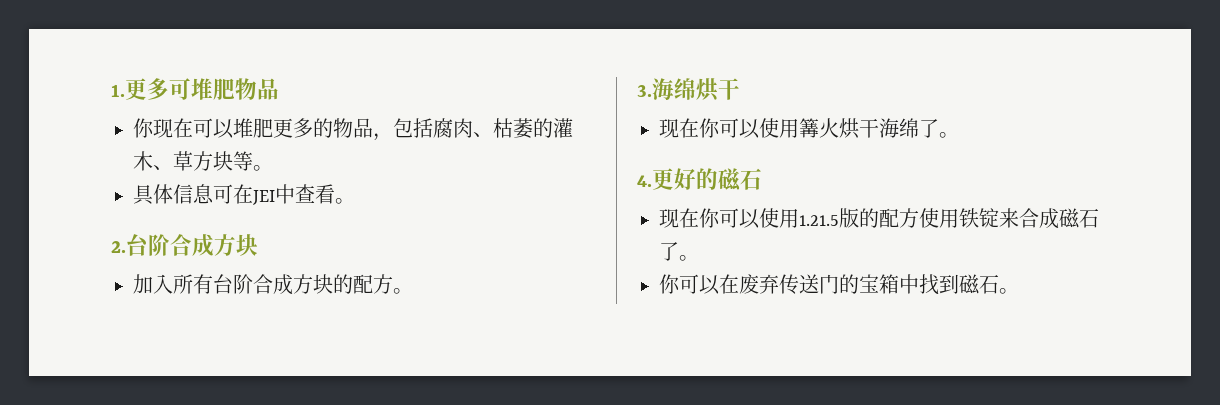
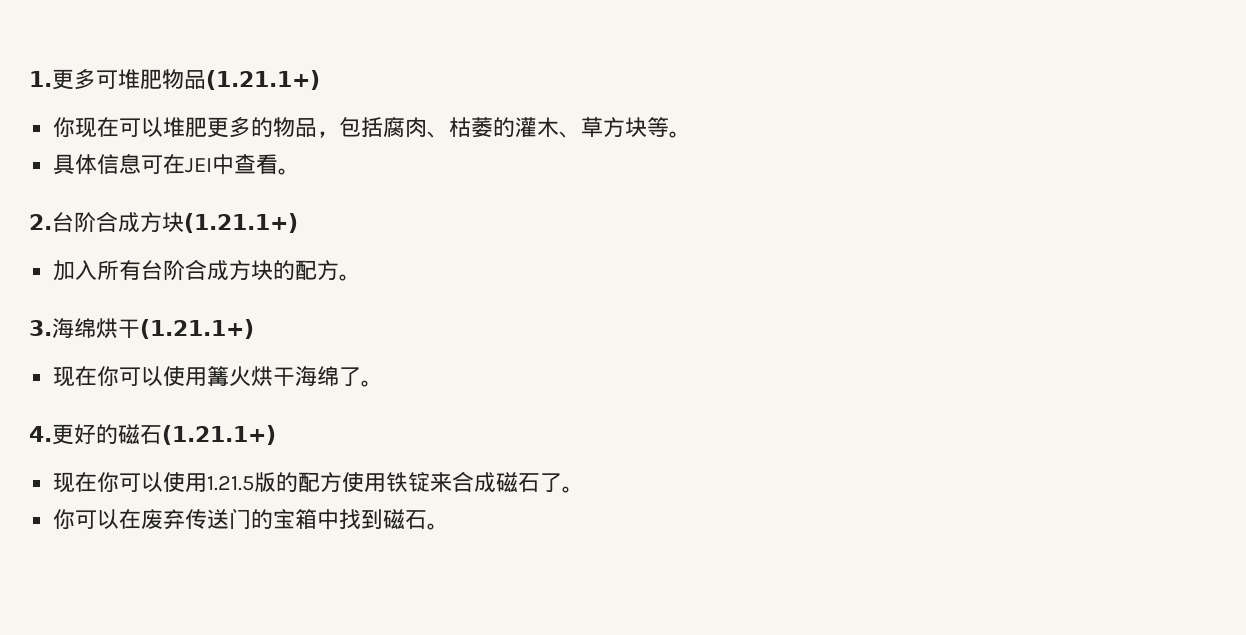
- 1.更多可堆肥物品
+ 1.更多可堆肥物品(1.21.1+)
- 2.台阶合成方块
+ 2.台阶合成方块(1.21.1+)
- 3.海绵烘干
+ 3.海绵烘干(1.21.1+)
- 4.更好的磁石
+ 4.更好的磁石(1.21.1+)

